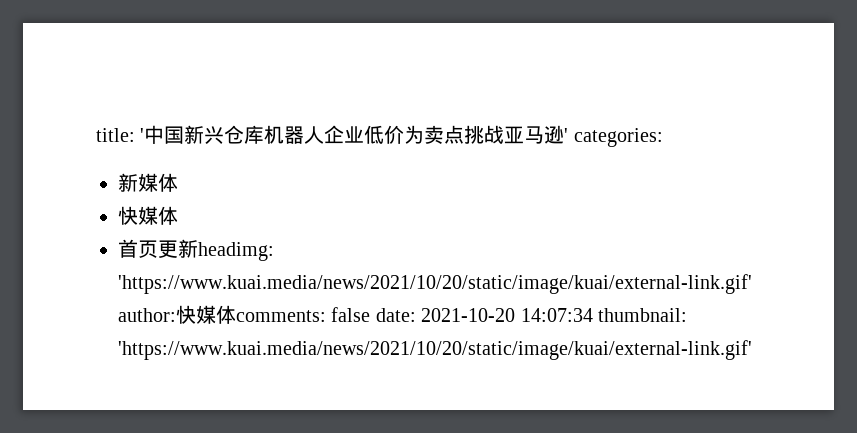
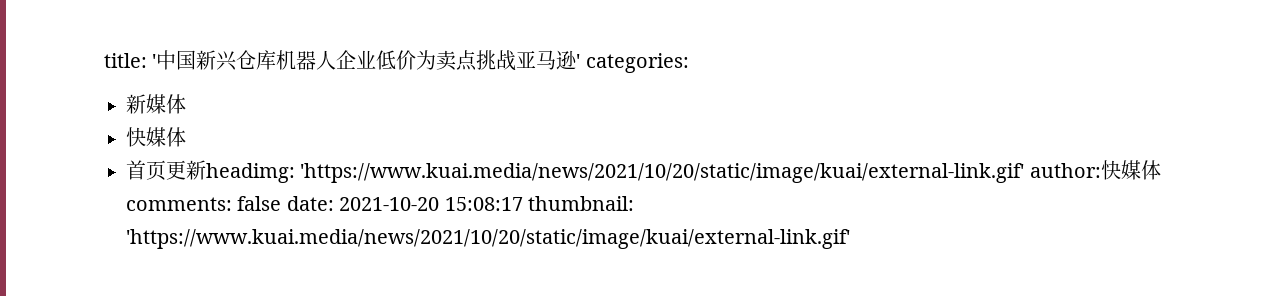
- 首页更新headimg: 'https://www.kuai.media/news/2021/10/20/static/image/kuai/external-link.gif' author:快媒体comments: false date: 2021-10-20 14:07:34 thumbnail: 'https://www.kuai.media/news/2021/10/20/static/image/kuai/external-link.gif'
+ 首页更新headimg: 'https://www.kuai.media/news/2021/10/20/static/image/kuai/external-link.gif' author:快媒体comments: false date: 2021-10-20 15:08:17 thumbnail: 'https://www.kuai.media/news/2021/10/20/static/image/kuai/external-link.gif'

